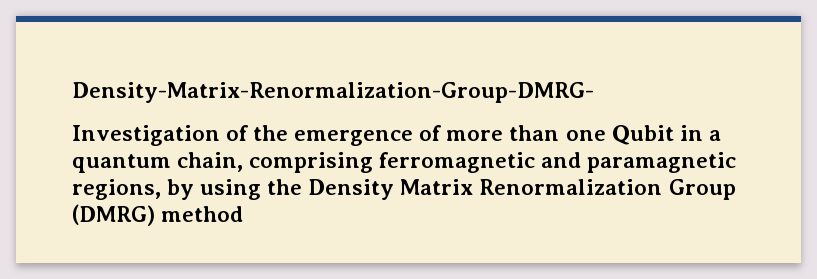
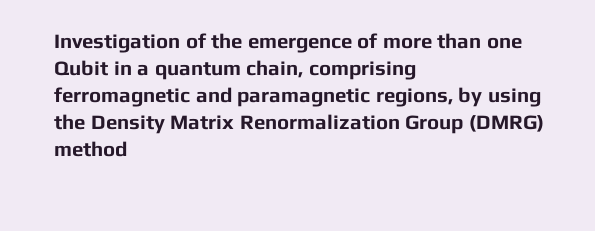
- Density-Matrix-Renormalization-Group-DMRG-

